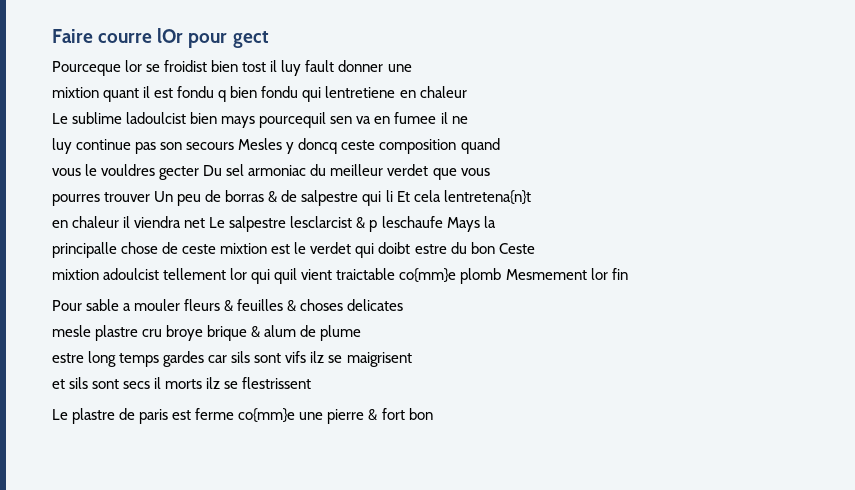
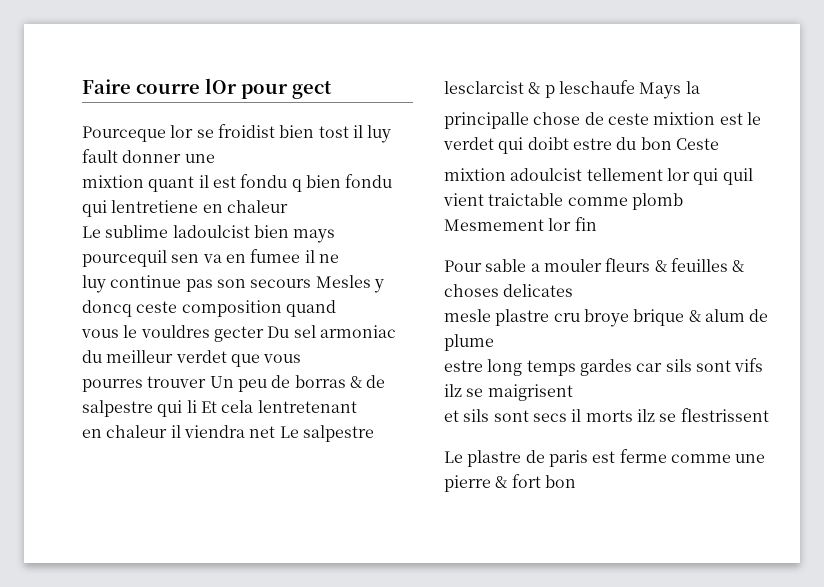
- pourres trouver Un peu de borras & de salpestre qui li Et cela lentretena{n}t
+ pourres trouver Un peu de borras & de salpestre qui li Et cela lentretenant
- mixtion adoulcist tellement lor qui quil vient traictable co{mm}e plomb Mesmement lor fin
+ mixtion adoulcist tellement lor qui quil vient traictable comme plomb Mesmement lor fin
- Le plastre de paris est ferme co{mm}e une pierre & fort bon
+ Le plastre de paris est ferme comme une pierre & fort bon

